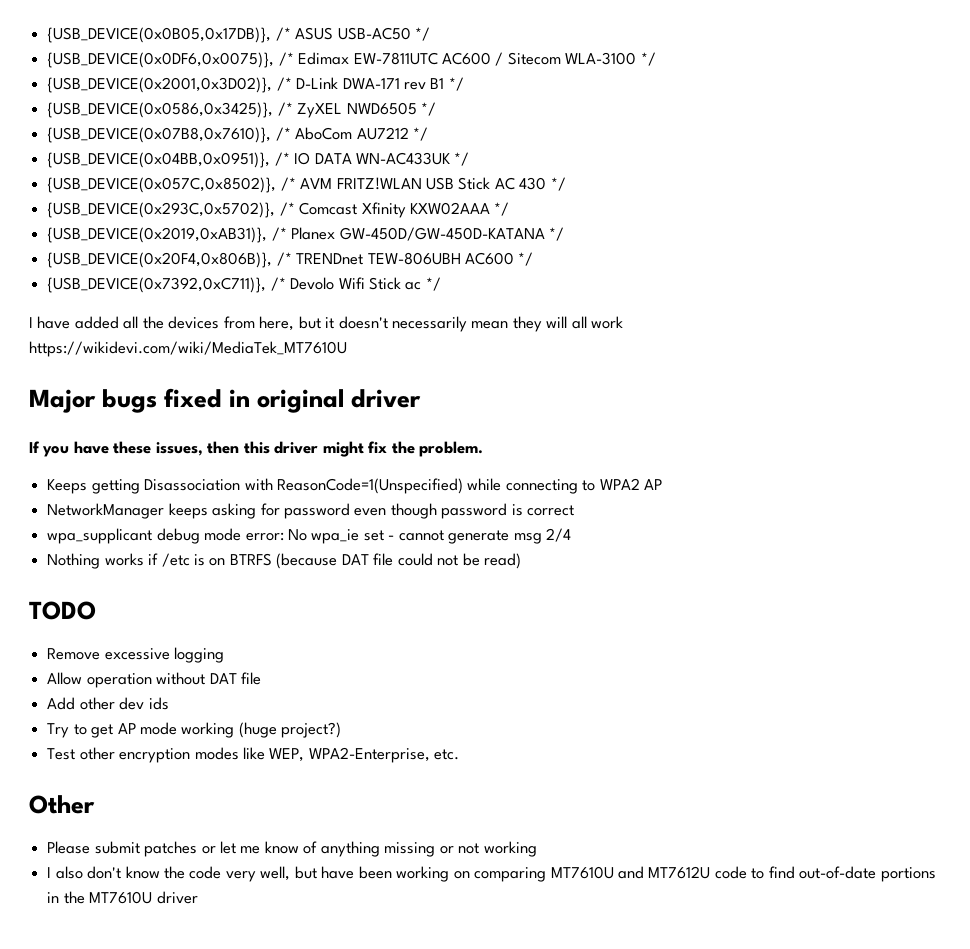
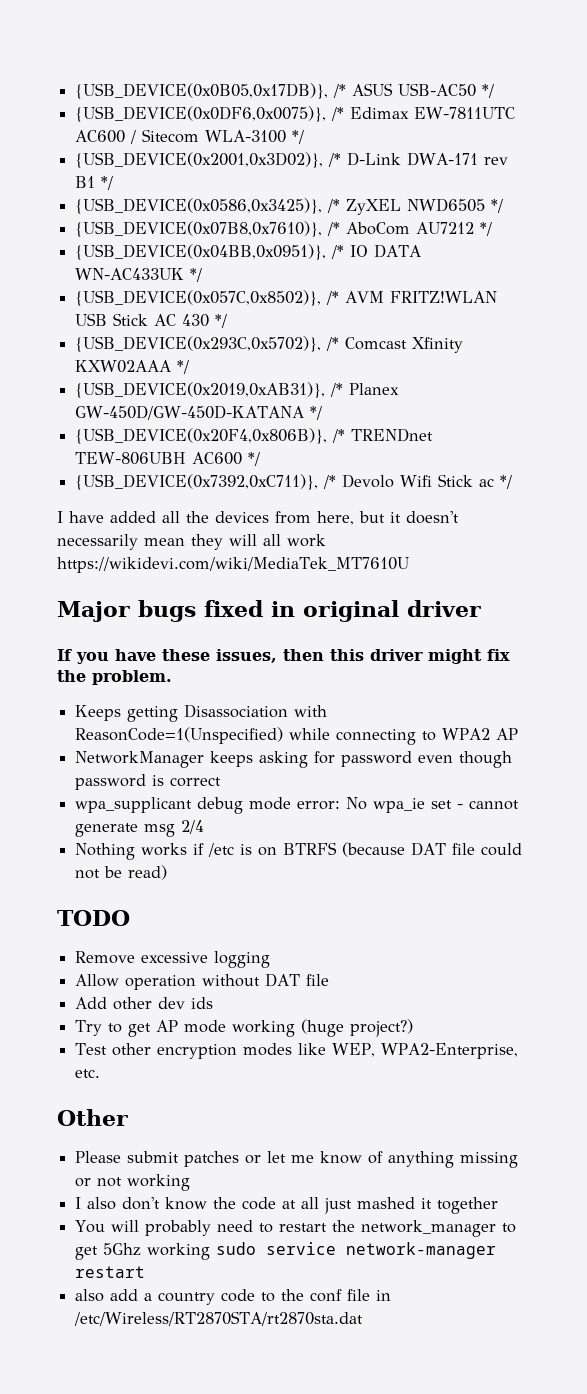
- I also don't know the code very well, but have been working on comparing MT7610U and MT7612U code to find out-of-date portions in the MT7610U driver
+ I also don't know the code at all just mashed it together
+ You will probably need to restart the network_manager to get 5Ghz working sudo service network-manager restart
+ also add a country code to the conf file in /etc/Wireless/RT2870STA/rt2870sta.dat

